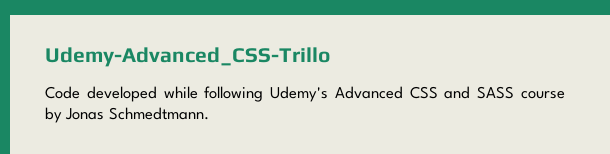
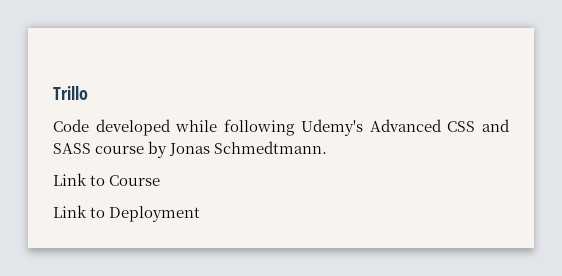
- Udemy-Advanced_CSS-Trillo
+ Trillo
+ Link to Course
+ Link to Deployment

